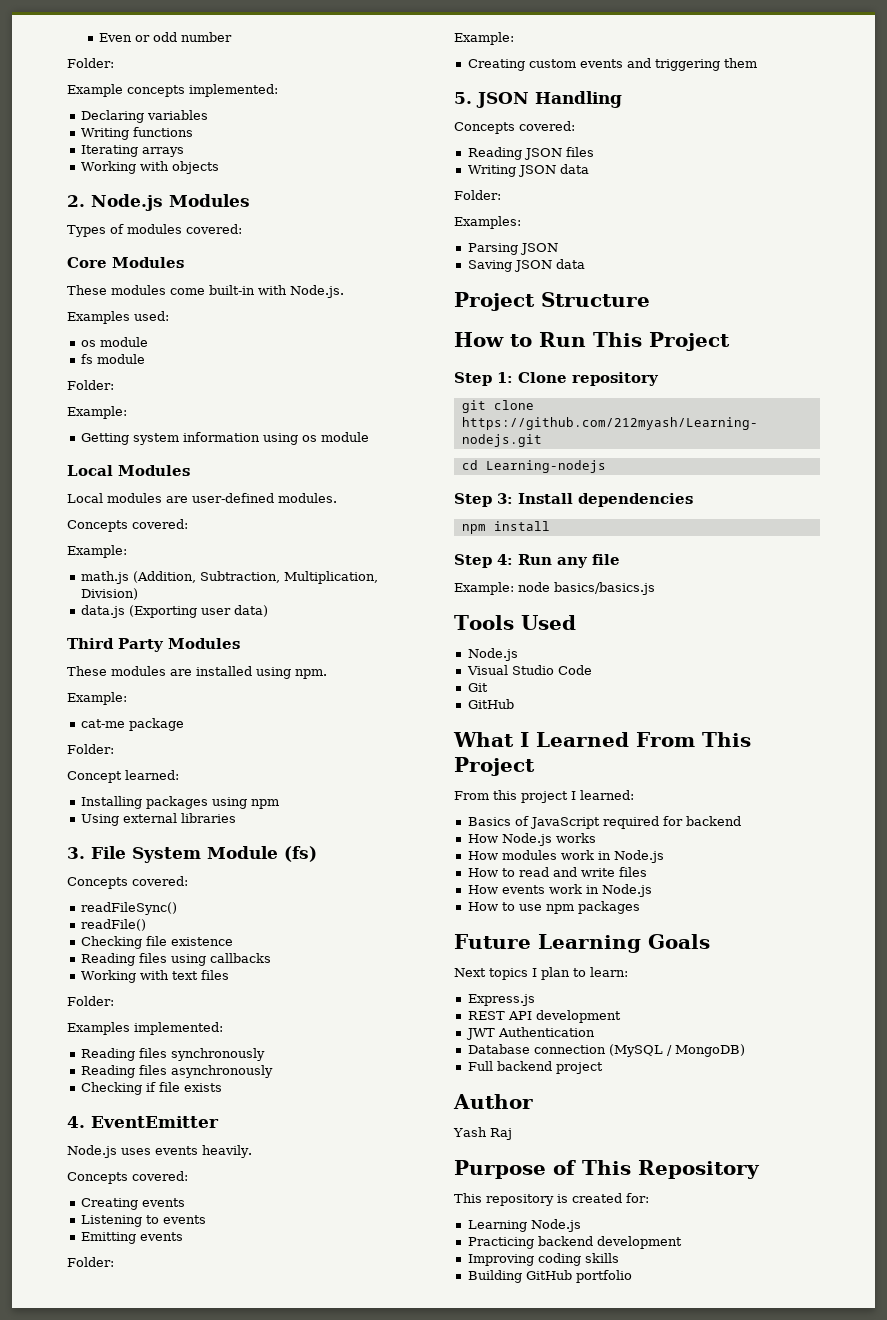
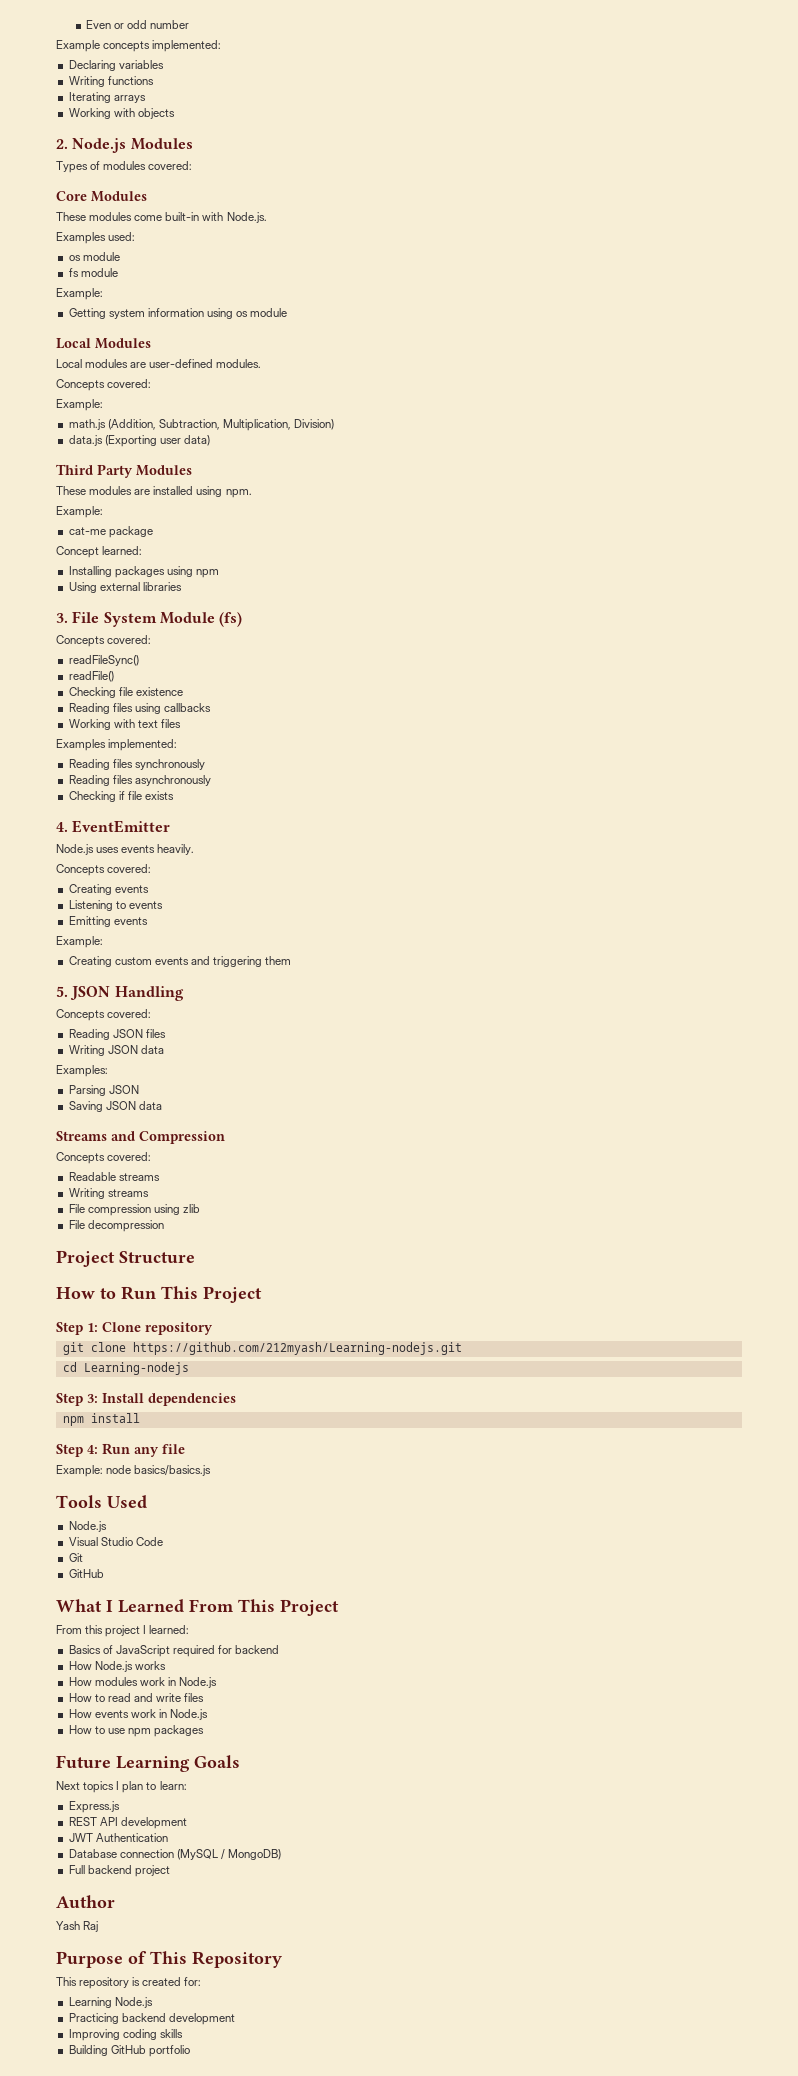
  Even or odd number
- Folder:
  fs module
- Folder:
  cat-me package
- Folder:
  Working with text files
- Folder:
  Emitting events
- Folder:
  Writing JSON data
- Folder:
+ Streams and Compression
+ Concepts covered:
+ Readable streams
+ Writing streams
+ File compression using zlib
+ File decompression

